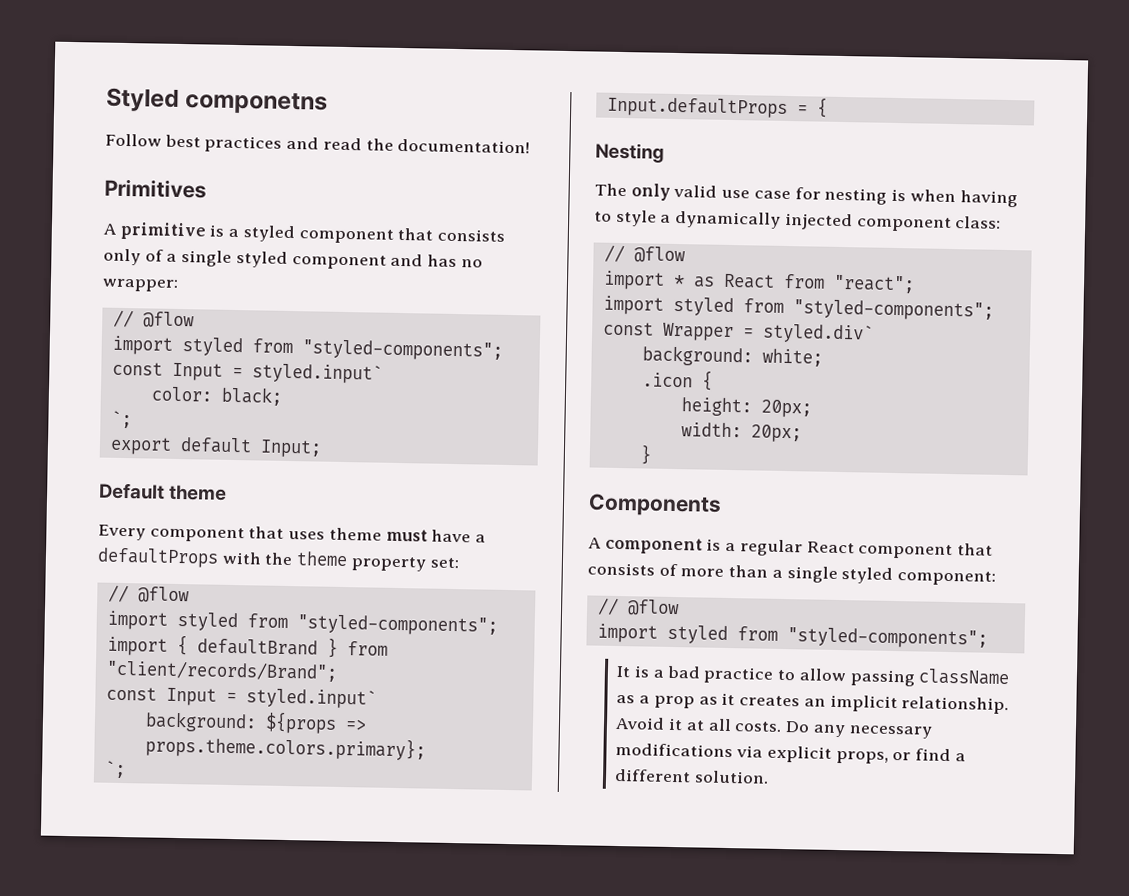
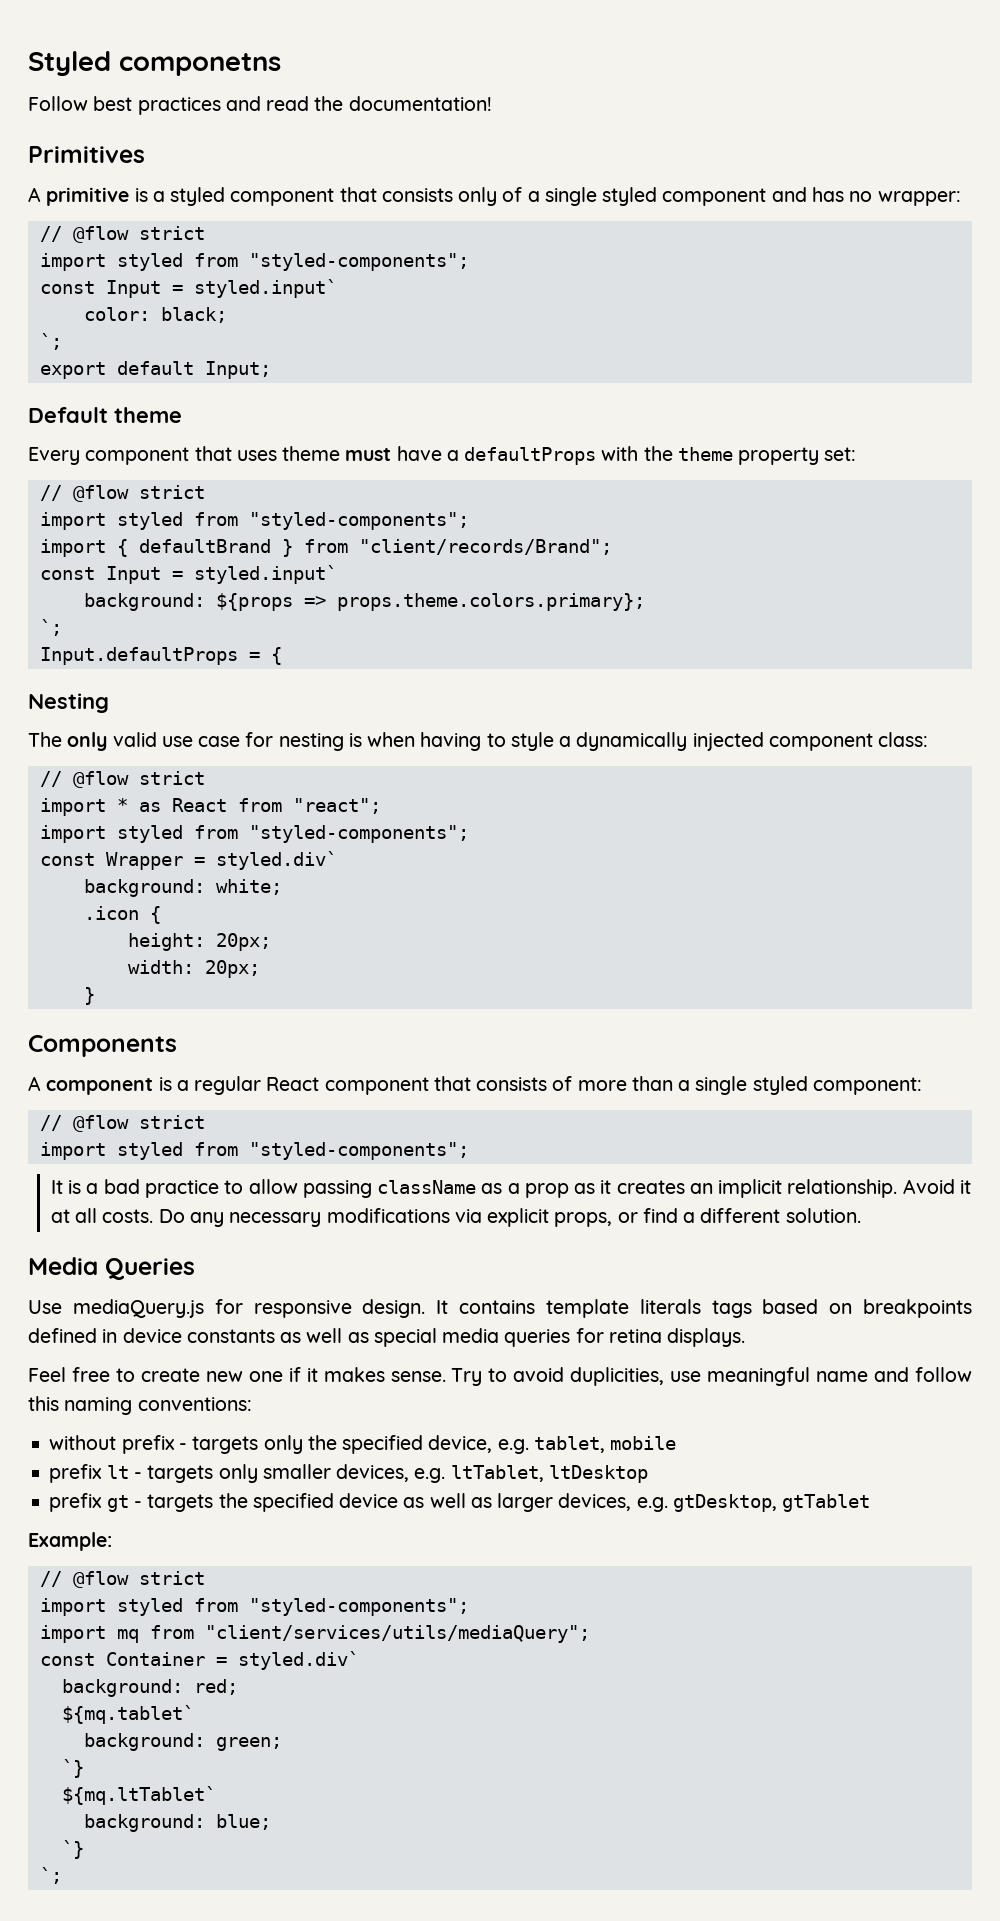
  A primitive is a styled component that consists only of a single styled component and has no wrapper:
- // @flow
+ // @flow strict
  Every component that uses theme must have a defaultProps with the theme property set:
- // @flow
+ // @flow strict
  The only valid use case for nesting is when having to style a dynamically injected component class:
- // @flow
+ // @flow strict
  A component is a regular React component that consists of more than a single styled component:
- // @flow
+ // @flow strict
+ Media Queries
+ Use mediaQuery.js for responsive design. It contains template literals tags based on breakpoints defined in device constants as well as special media queries for retina displays.
+ Feel free to create new one if it makes sense. Try to avoid duplicities, use meaningful name and follow this naming conventions:
+ without prefix - targets only the specified device, e.g. tablet, mobile
+ prefix lt - targets only smaller devices, e.g. ltTablet, ltDesktop
+ prefix gt - targets the specified device as well as larger devices, e.g. gtDesktop, gtTablet
+ Example:
+ // @flow strict
+ import styled from "styled-components";
+ import mq from "client/services/utils/mediaQuery";
+ const Container = styled.div`
+ background: red;
+ ${mq.tablet`
+ background: green;
+ `}
+ ${mq.ltTablet`
+ background: blue;
+ `}
+ `;

